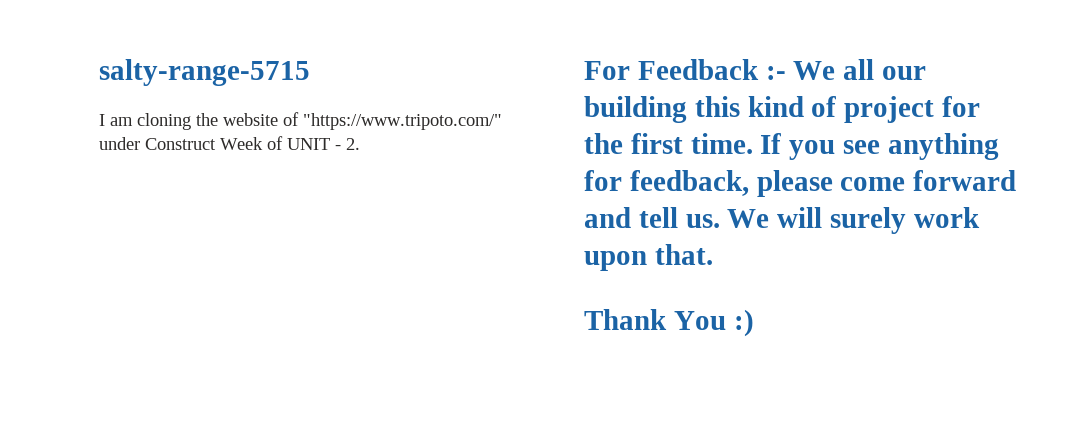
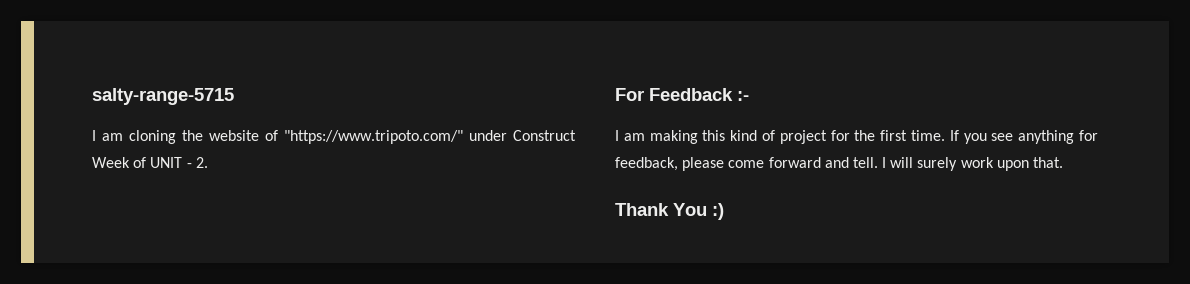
- For Feedback :- We all our building this kind of project for the first time.
+ For Feedback :-
+ I am making this kind of project for the first time.
- If you see anything for feedback, please come forward and tell us. We will surely work upon that.
+ If you see anything for feedback, please come forward and tell. I will surely work upon that.

